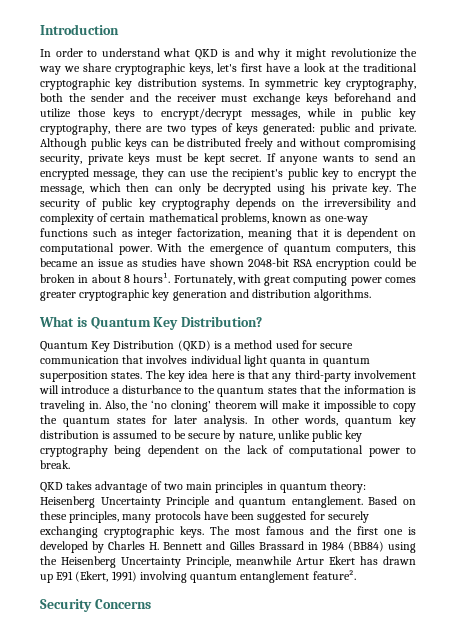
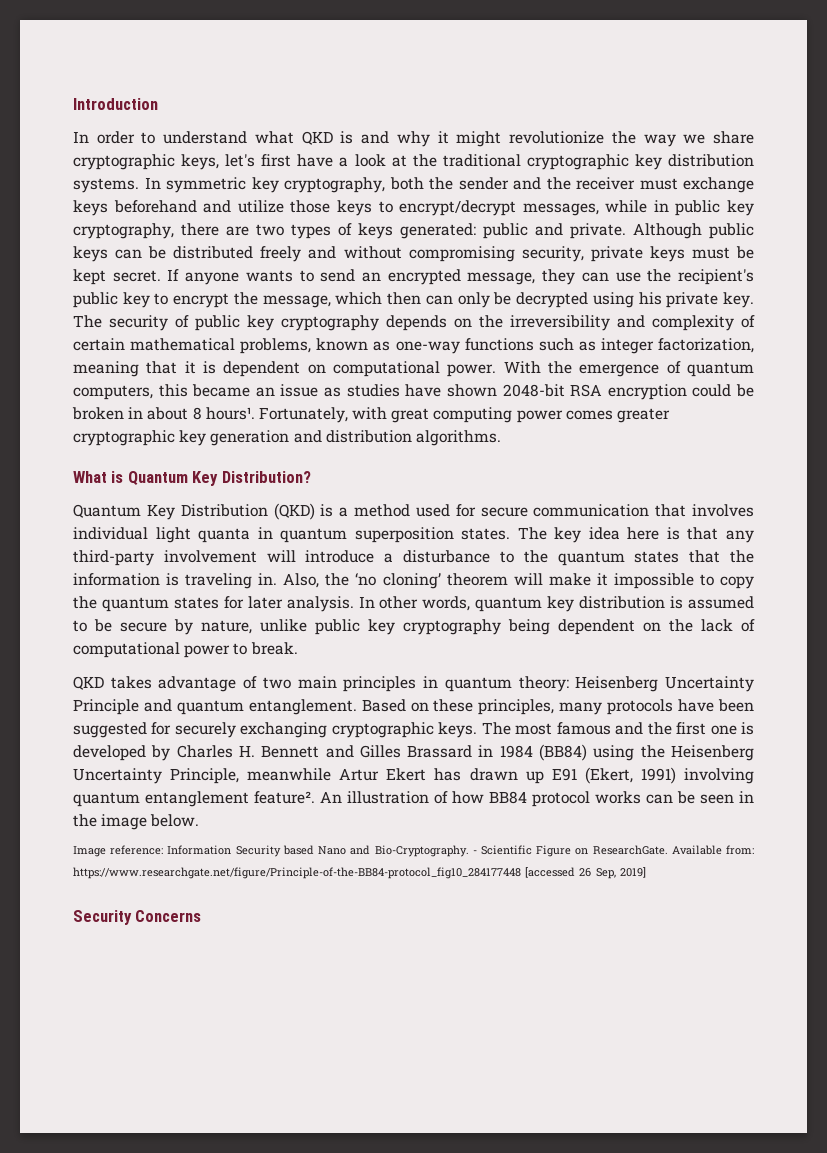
+ An illustration of how BB84 protocol works can be seen in the image below.
+ Image reference: Information Security based Nano and Bio-Cryptography. - Scientific Figure on ResearchGate. Available from: https://www.researchgate.net/figure/Principle-of-the-BB84-protocol_fig10_284177448 [accessed 26 Sep, 2019]

